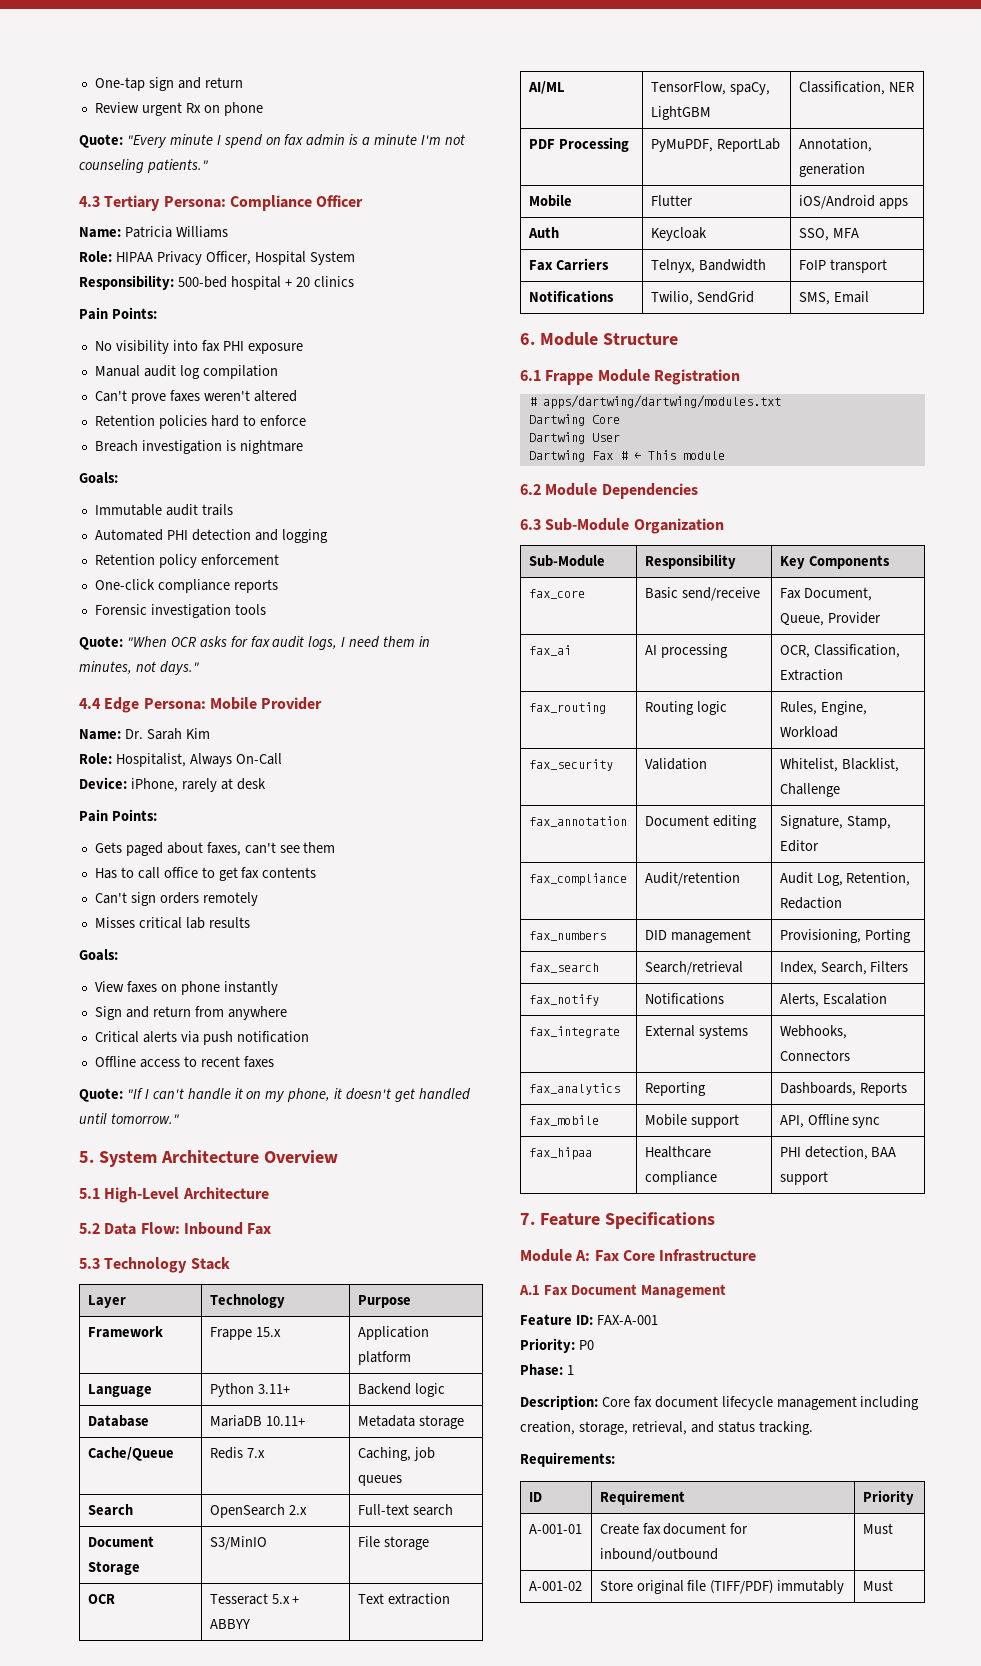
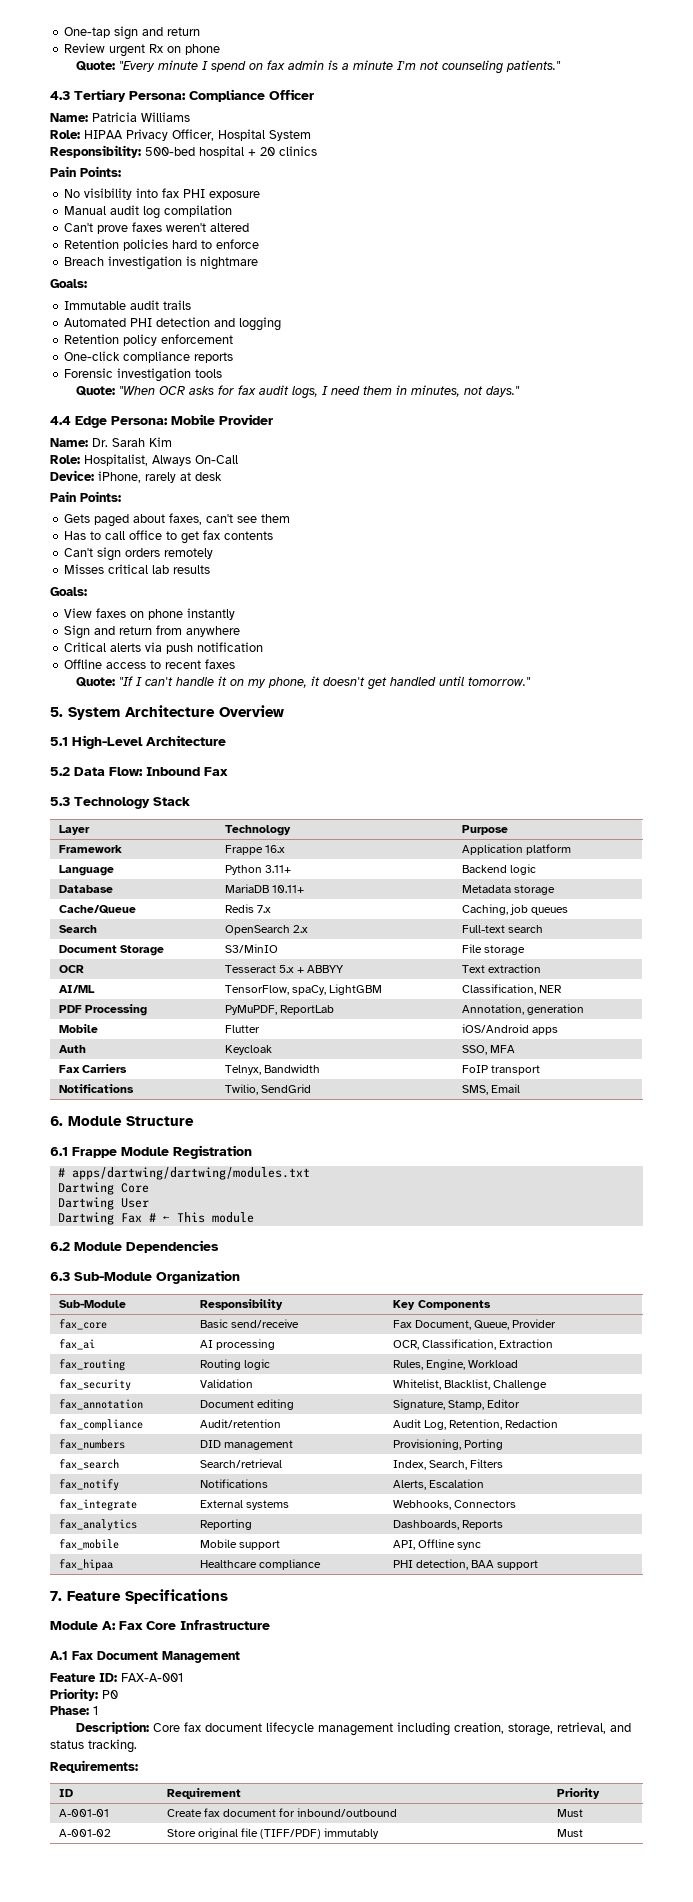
- Framework | Frappe 15.x | Application platform
+ Framework | Frappe 16.x | Application platform

